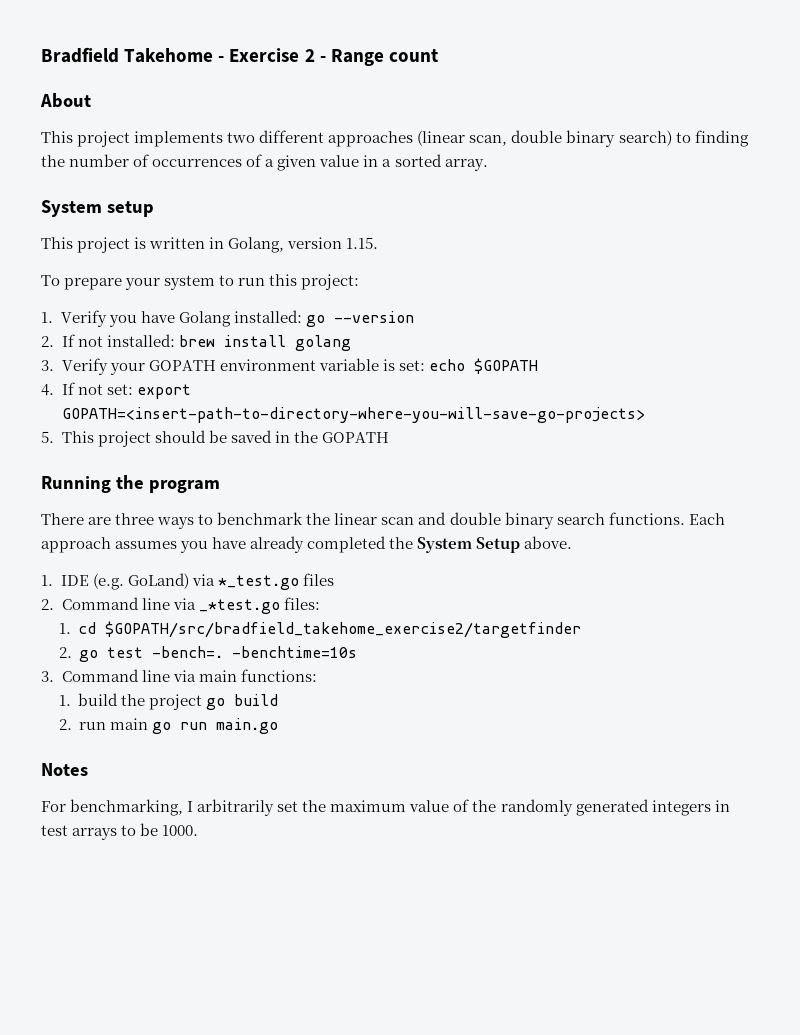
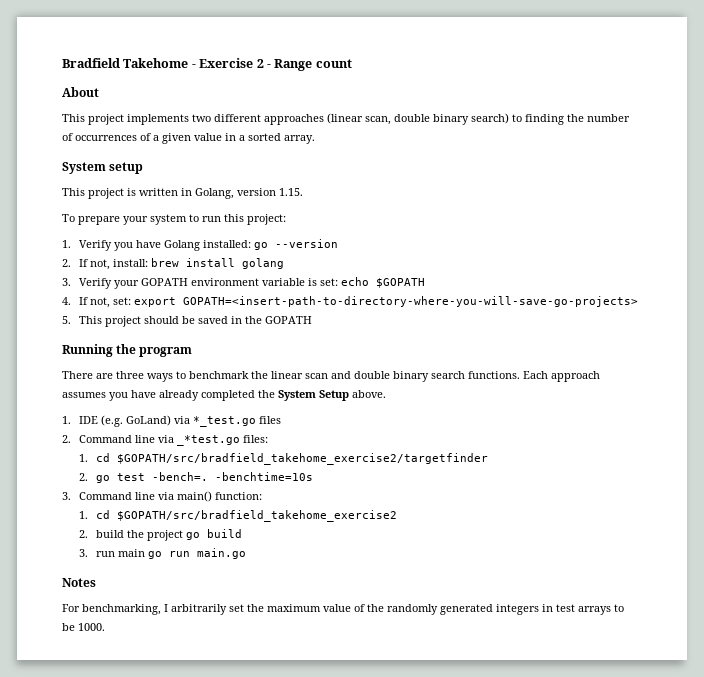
- 2. If not installed: brew install golang
+ 2. If not, install: brew install golang
- 4. If not set: export GOPATH=<insert-path-to-directory-where-you-will-save-go-projects>
+ 4. If not, set: export GOPATH=<insert-path-to-directory-where-you-will-save-go-projects>
- 3. Command line via main functions:
- 1. build the project go build
+ 3. Command line via main() function:
+ 1. cd $GOPATH/src/bradfield_takehome_exercise2
+ 2. build the project go build
- 2. run main go run main.go
+ 3. run main go run main.go

